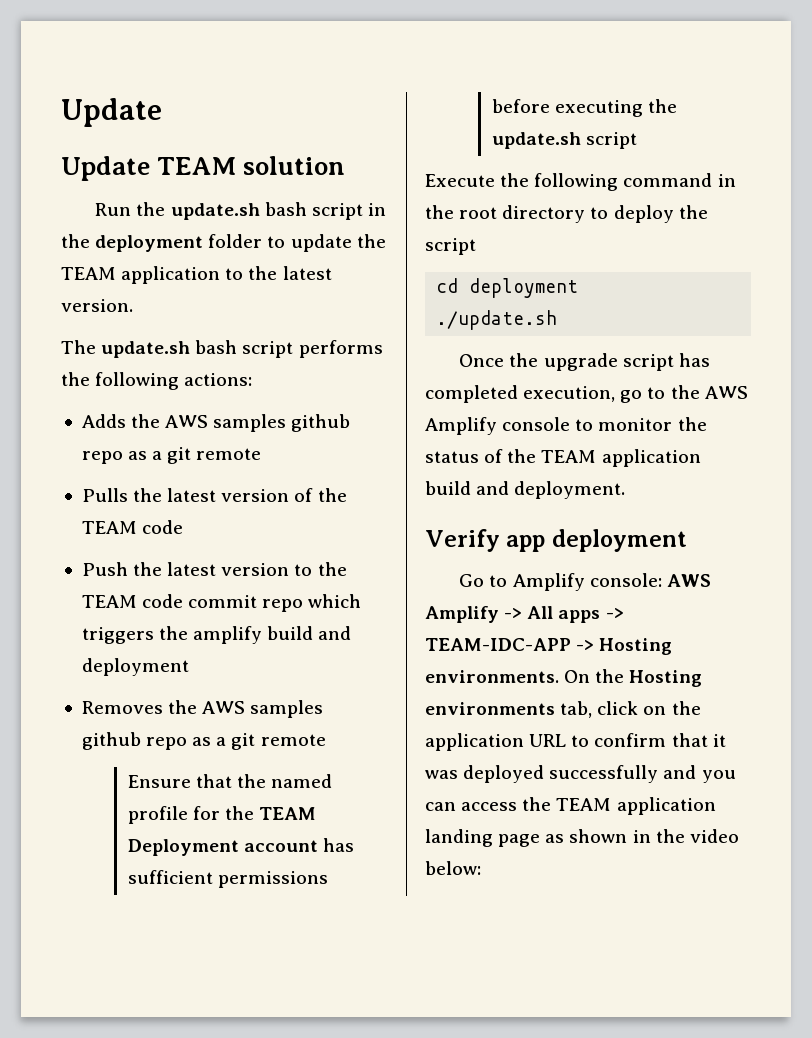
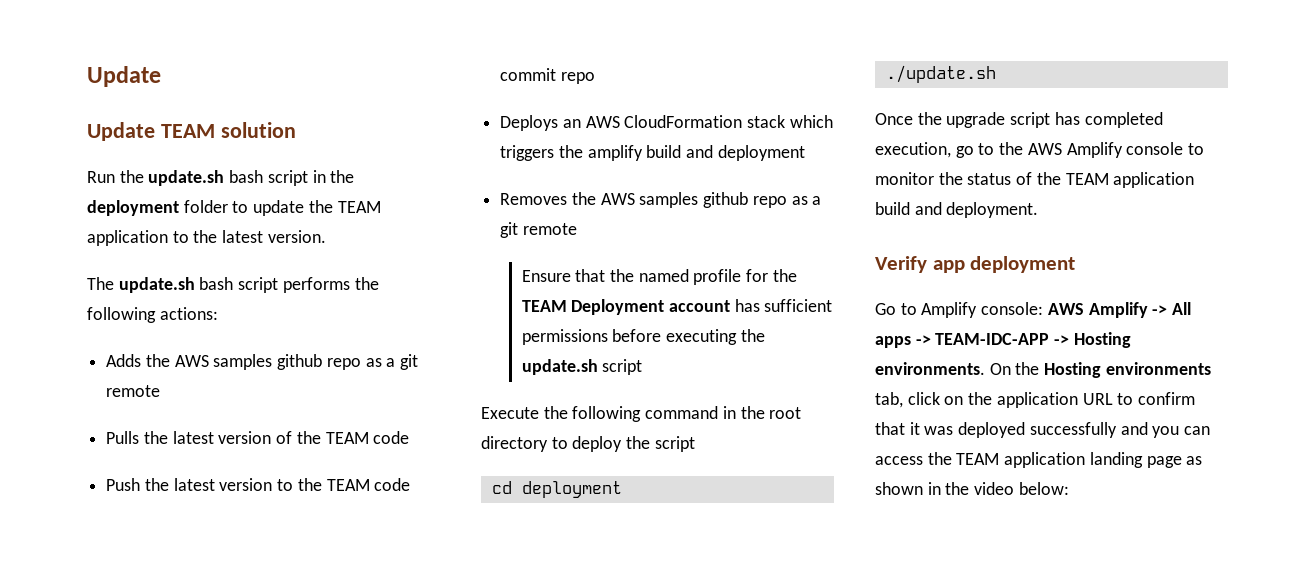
- Push the latest version to the TEAM code commit repo which triggers the amplify build and deployment
+ Push the latest version to the TEAM code commit repo
+ Deploys an AWS CloudFormation stack which triggers the amplify build and deployment

